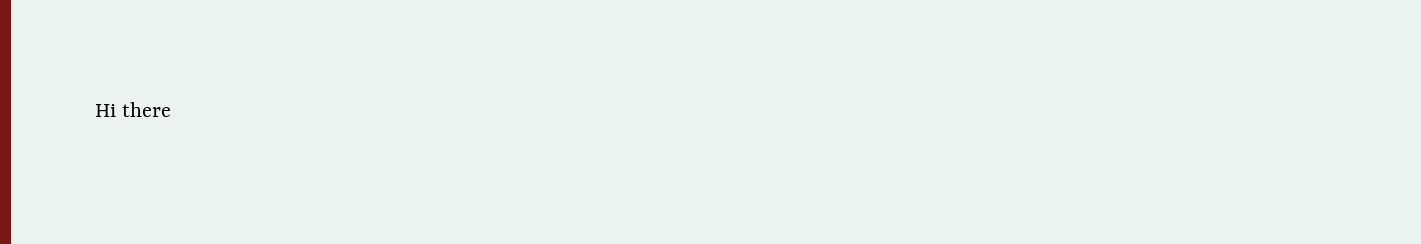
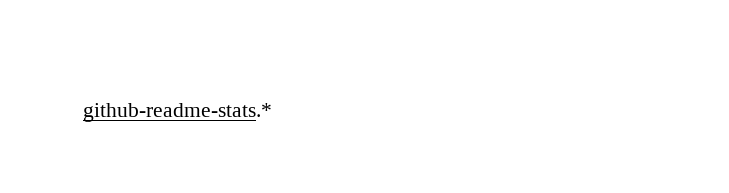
- Hi there
+ github-readme-stats.*

